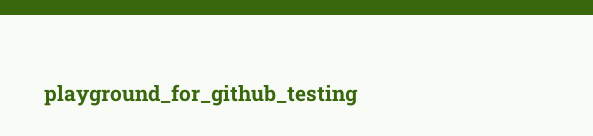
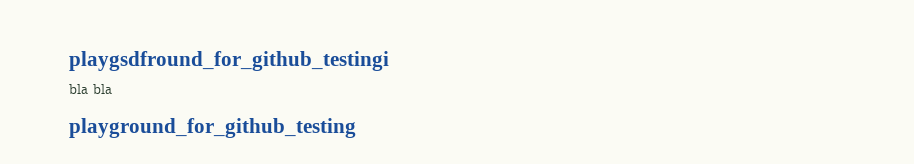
+ playgsdfround_for_github_testingi
+ bla bla

